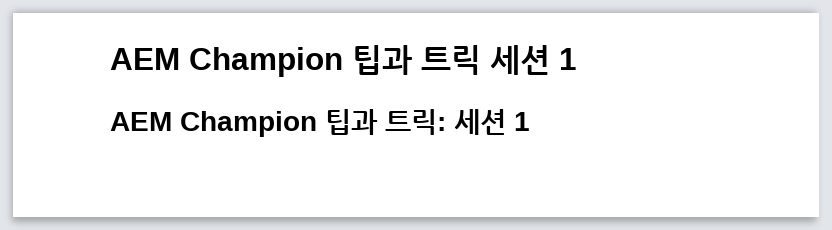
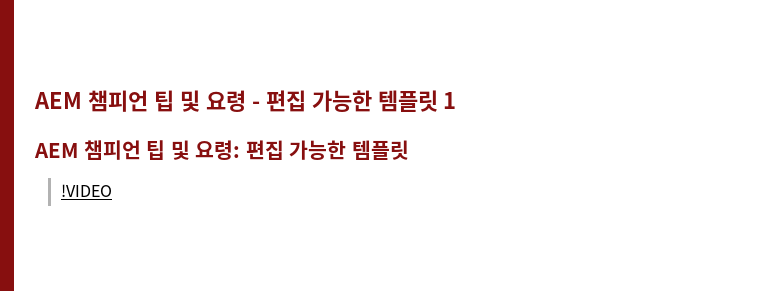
- AEM Champion 팁과 트릭 세션 1
- AEM Champion 팁과 트릭: 세션 1
+ AEM 챔피언 팁 및 요령 - 편집 가능한 템플릿 1
+ AEM 챔피언 팁 및 요령: 편집 가능한 템플릿
+ !VIDEO

